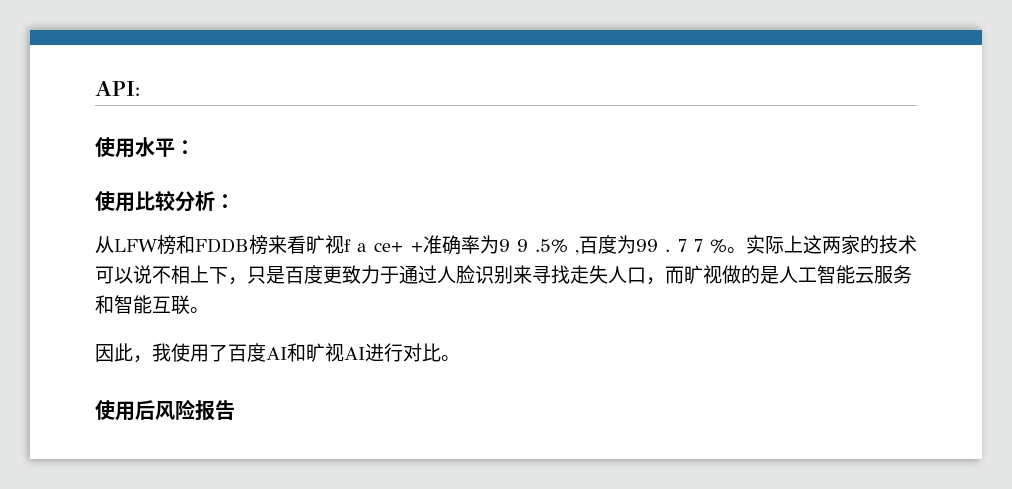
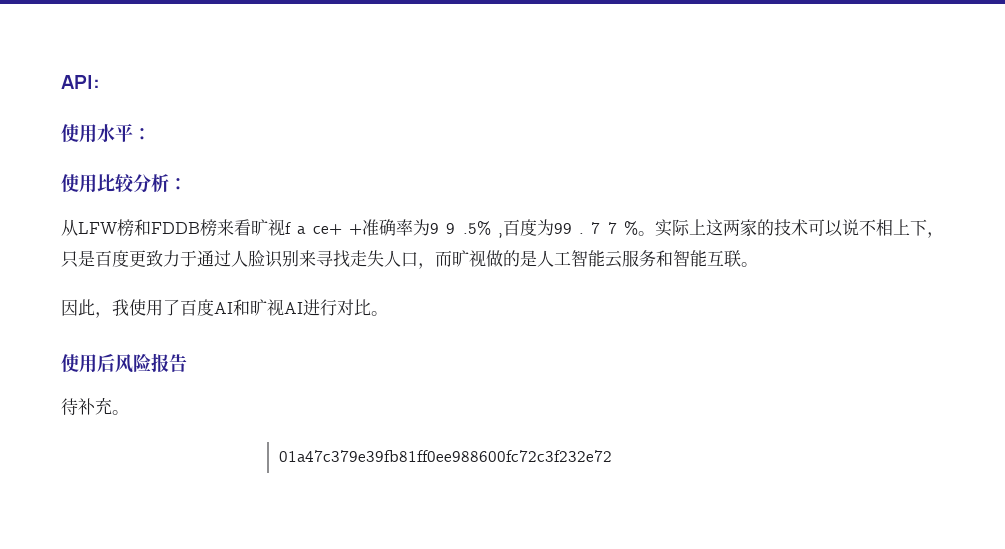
+ 待补充。
+ 01a47c379e39fb81ff0ee988600fc72c3f232e72

